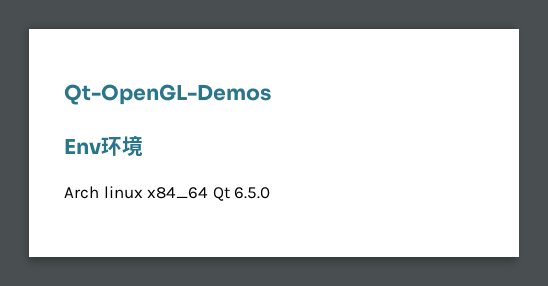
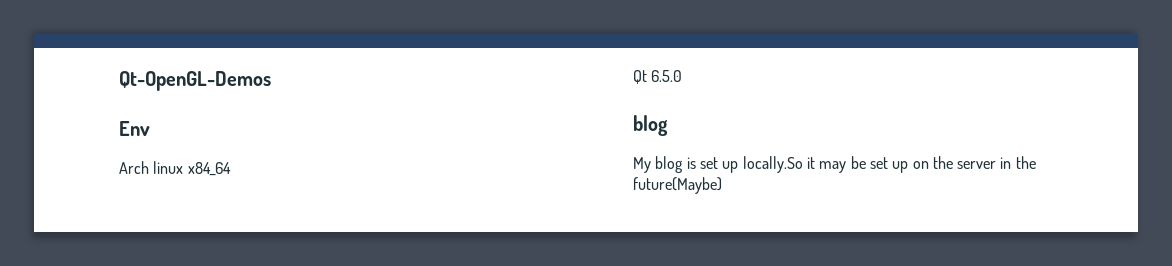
- Env环境
+ Env
- Arch linux x84_64 Qt 6.5.0
+ Arch linux x84_64
+ Qt 6.5.0
+ blog
+ My blog is set up locally.So it may be set up on the server in the future(Maybe)

